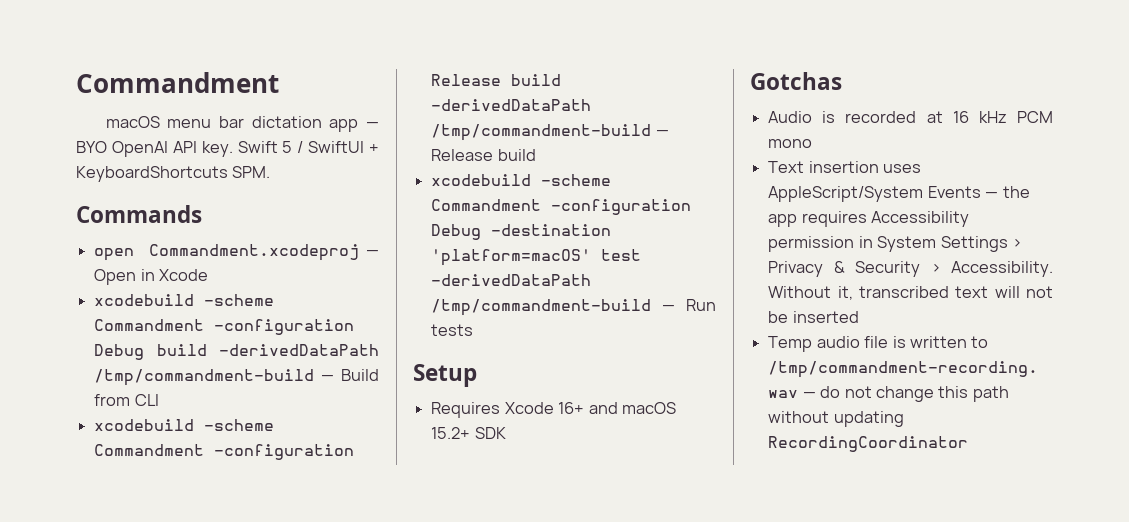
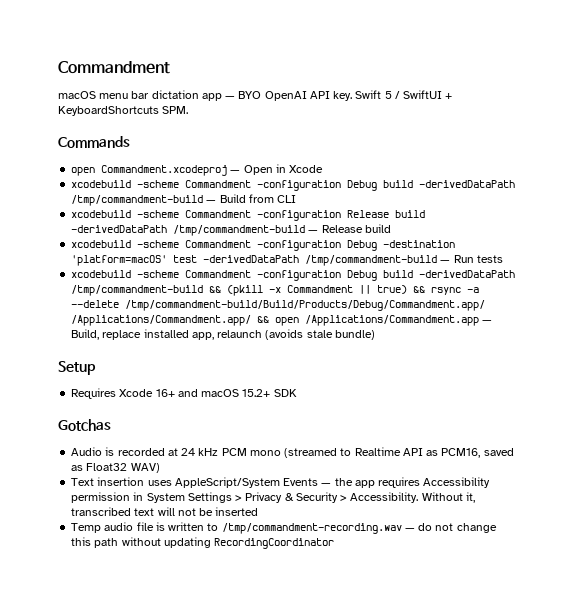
+ xcodebuild -scheme Commandment -configuration Debug build -derivedDataPath /tmp/commandment-build && (pkill -x Commandment || true) && rsync -a --delete /tmp/commandment-build/Build/Products/Debug/Commandment.app/ /Applications/Commandment.app/ && open /Applications/Commandment.app — Build, replace installed app, relaunch (avoids stale bundle)
- Audio is recorded at 16 kHz PCM mono
+ Audio is recorded at 24 kHz PCM mono (streamed to Realtime API as PCM16, saved as Float32 WAV)

